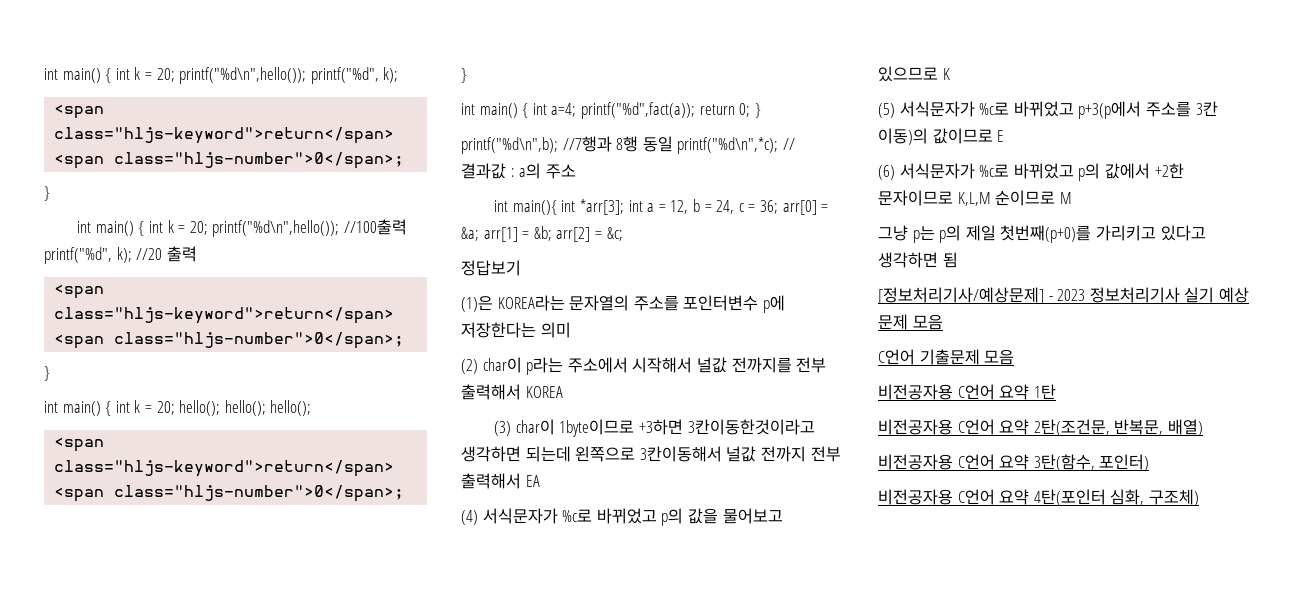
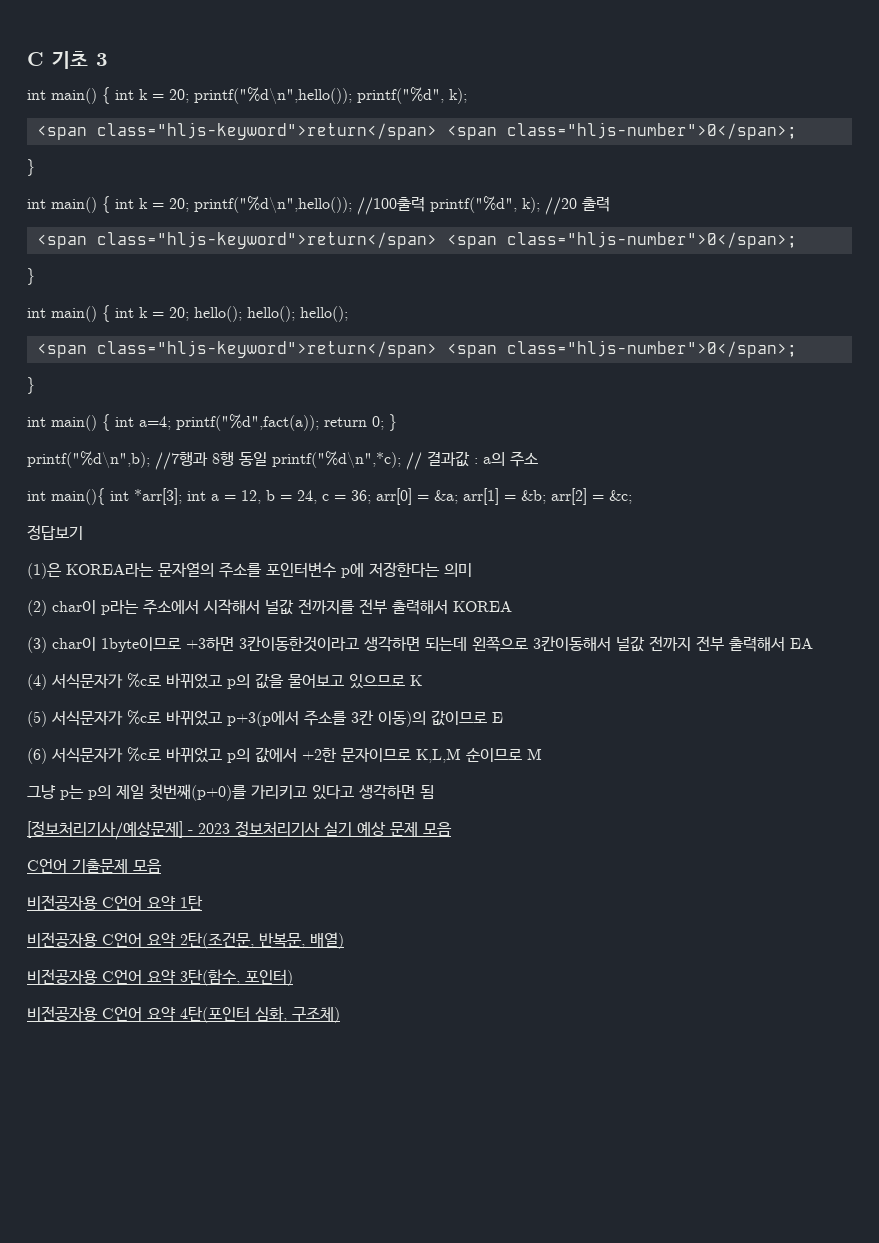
+ C 기초 3

